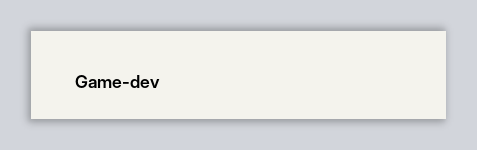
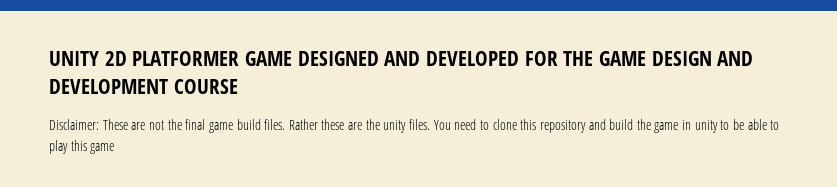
- Game-dev
+ UNITY 2D PLATFORMER GAME DESIGNED AND DEVELOPED FOR THE GAME DESIGN AND DEVELOPMENT COURSE
+ Disclaimer: These are not the final game build files. Rather these are the unity files. You need to clone this repository and build the game in unity to be able to play this game

